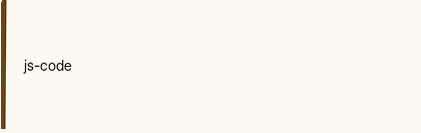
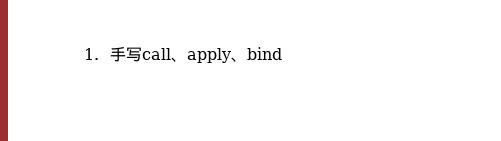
- js-code
+ 1.手写call、apply、bind

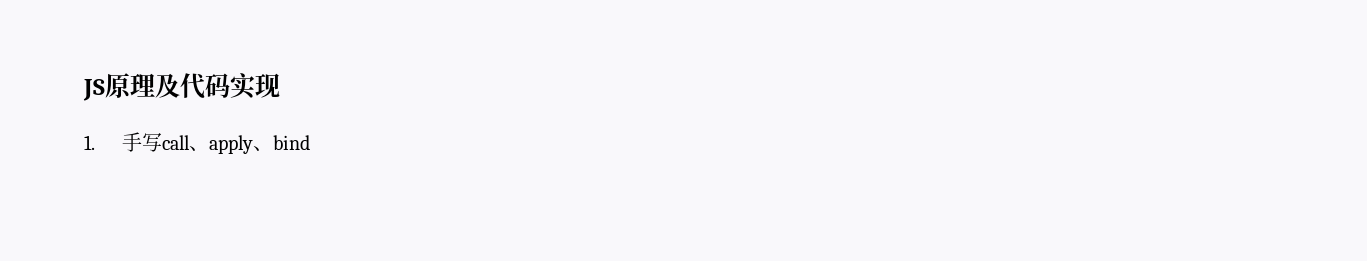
+ JS原理及代码实现

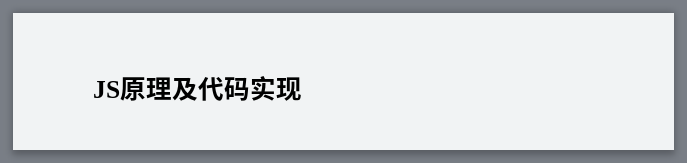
- 1.手写call、apply、bind

